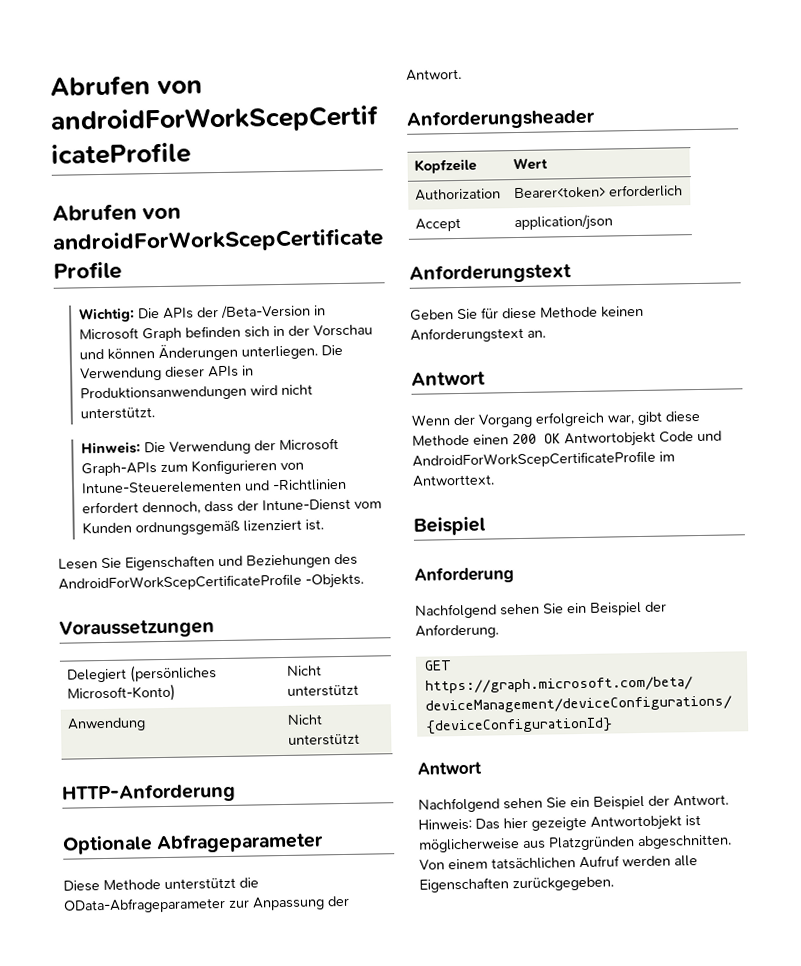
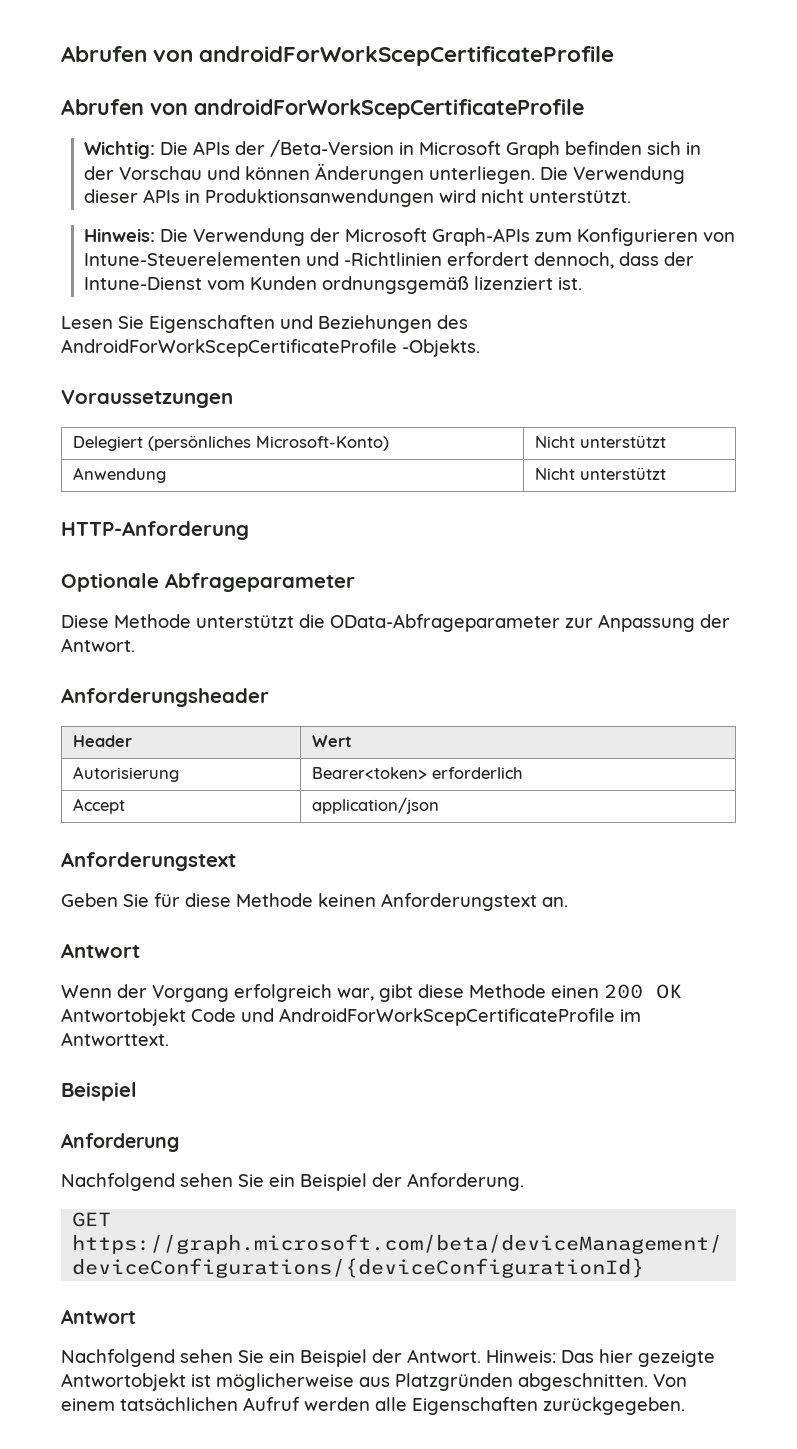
- Kopfzeile | Wert
+ Header | Wert
- Authorization | Bearer<token> erforderlich
+ Autorisierung | Bearer<token> erforderlich

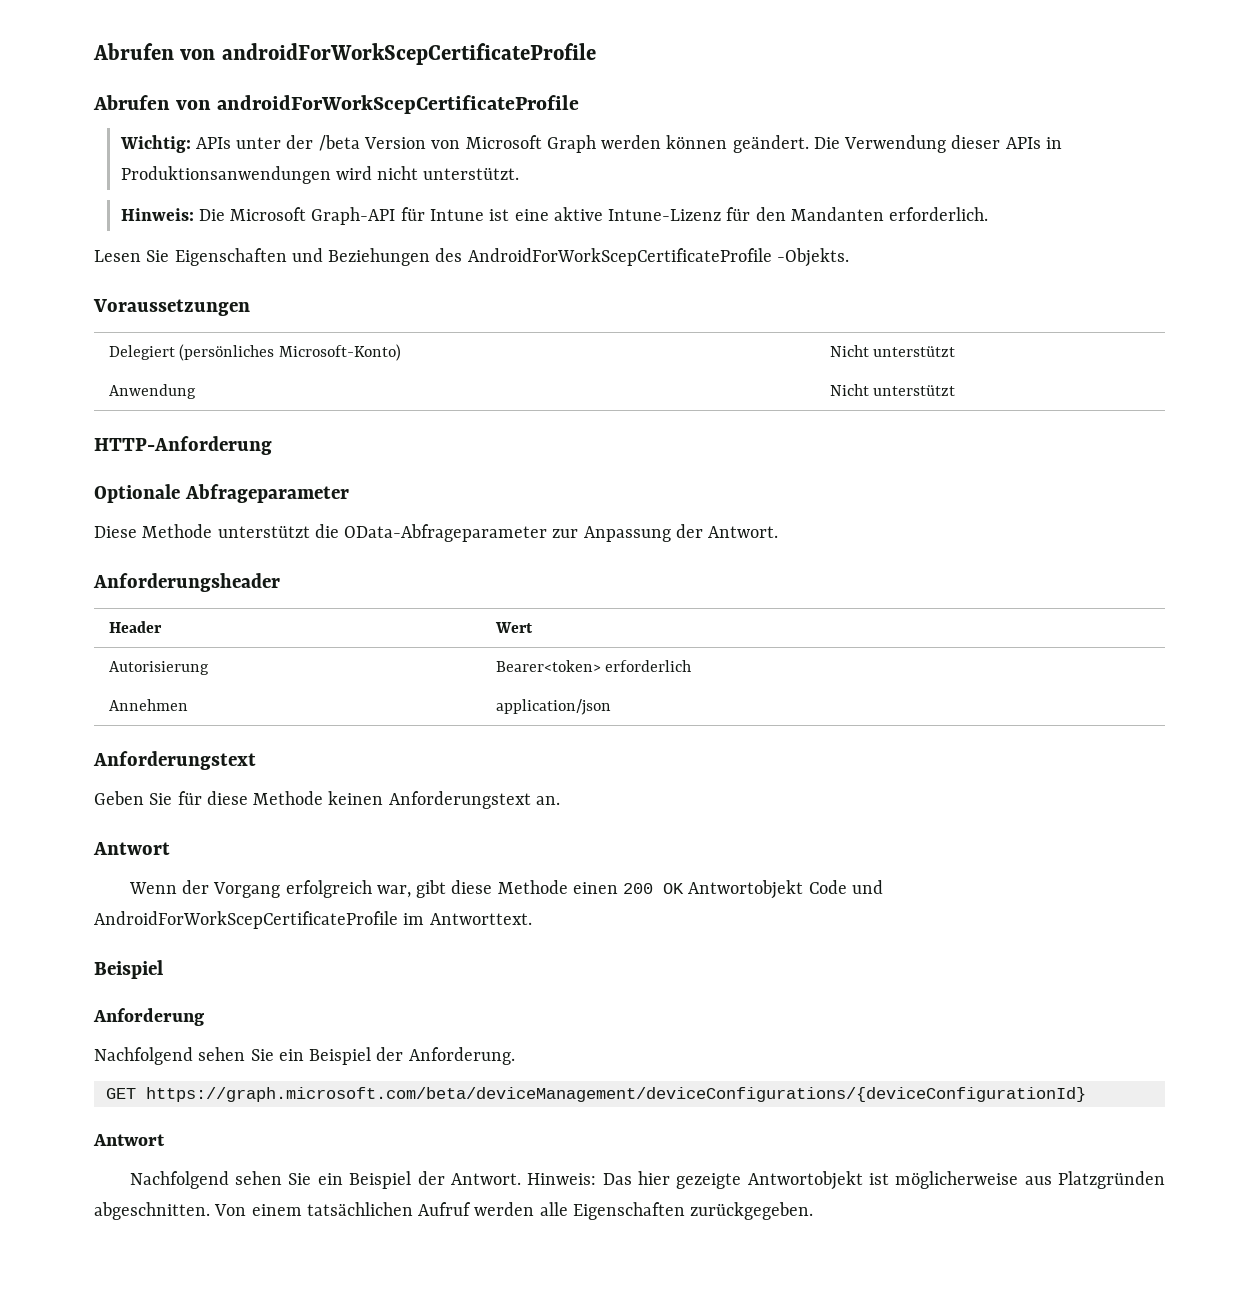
- Wichtig: Die APIs der /Beta-Version in Microsoft Graph befinden sich in der Vorschau und können Änderungen unterliegen.
+ Wichtig: APIs unter der /beta Version von Microsoft Graph werden können geändert.
- Hinweis: Die Verwendung der Microsoft Graph-APIs zum Konfigurieren von Intune-Steuerelementen und -Richtlinien erfordert dennoch, dass der Intune-Dienst vom Kunden ordnungsgemäß lizenziert ist.
+ Hinweis: Die Microsoft Graph-API für Intune ist eine aktive Intune-Lizenz für den Mandanten erforderlich.
- Accept | application/json
+ Annehmen | application/json

